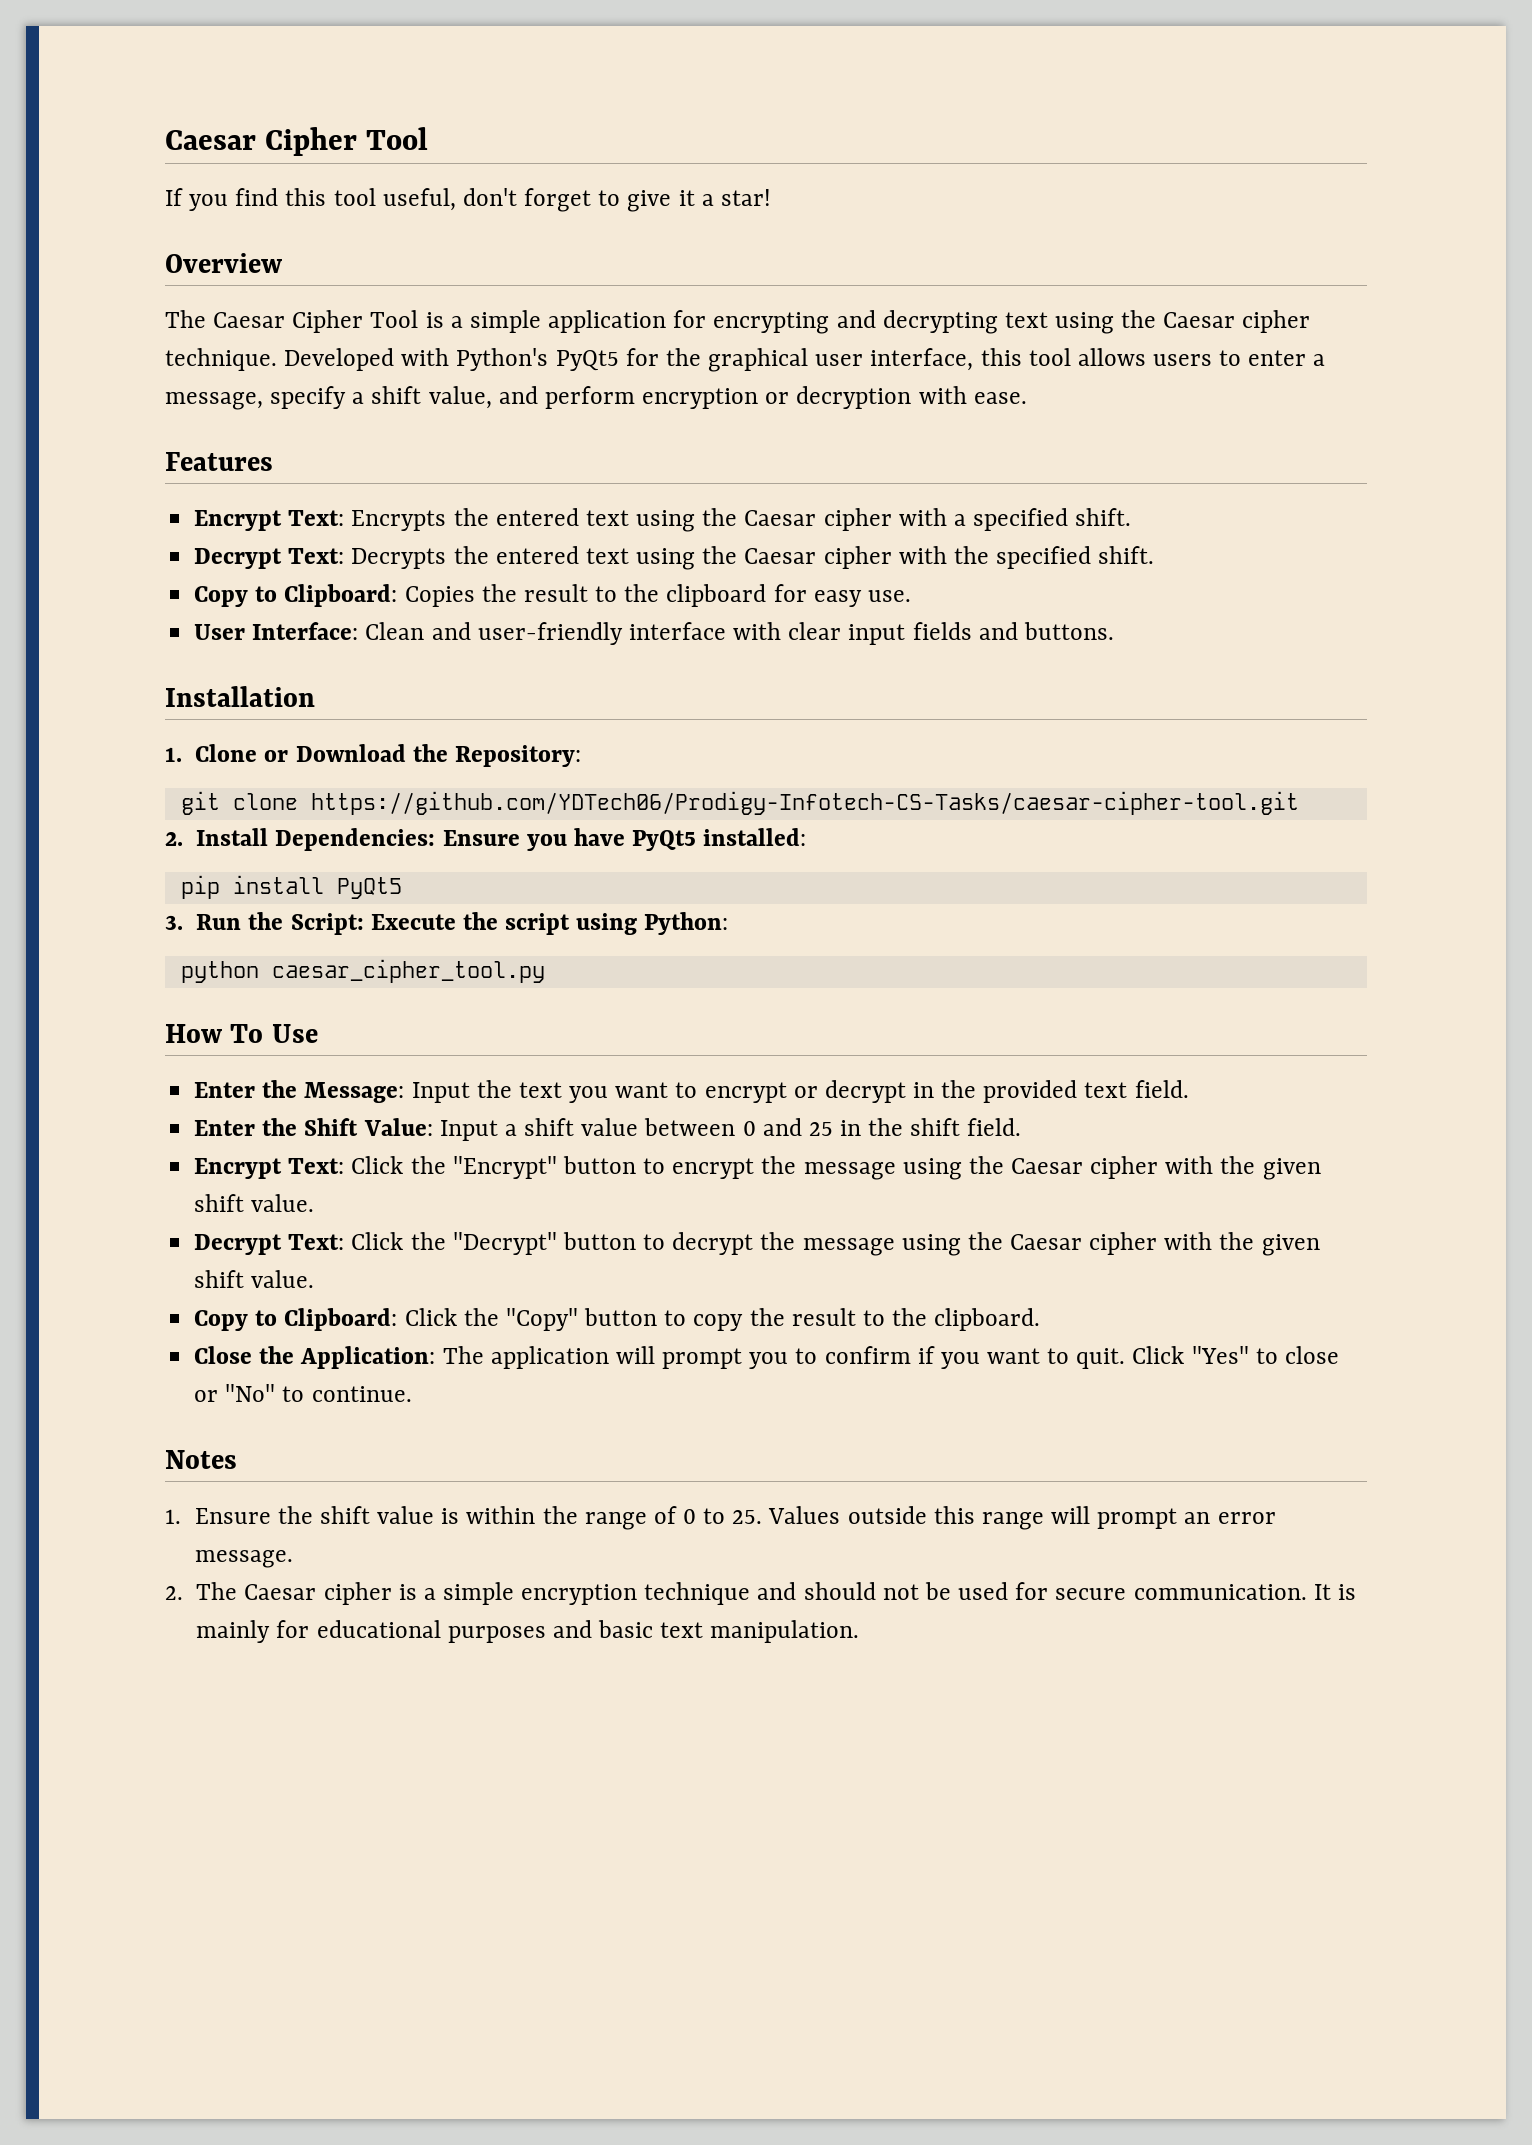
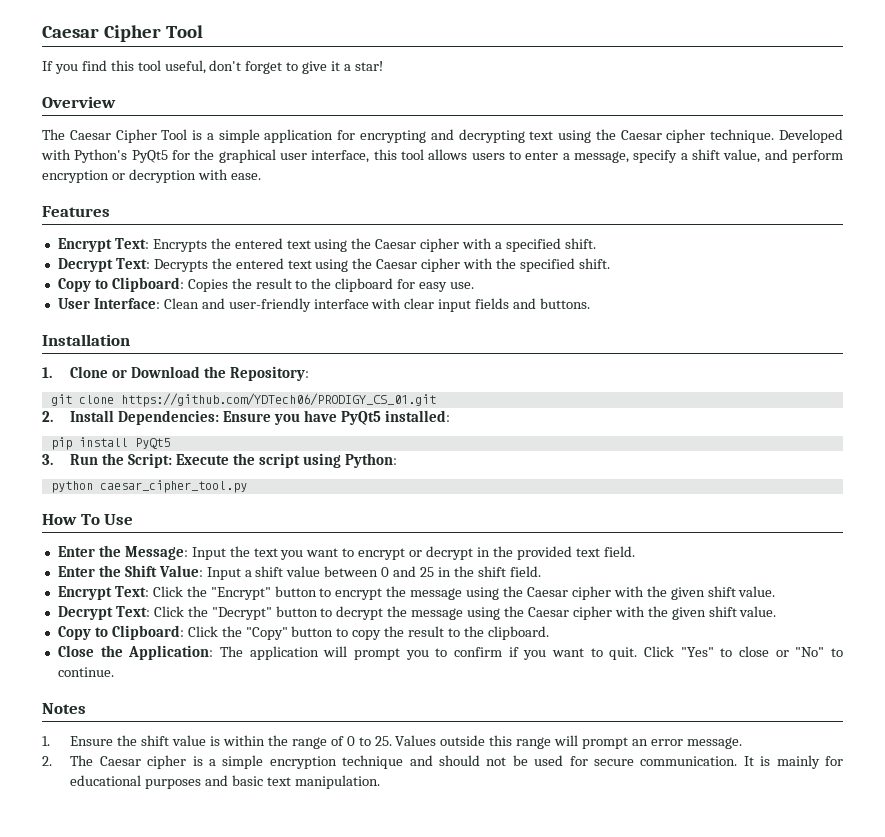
- git clone https://github.com/YDTech06/Prodigy-Infotech-CS-Tasks/caesar-cipher-tool.git
+ git clone https://github.com/YDTech06/PRODIGY_CS_01.git

